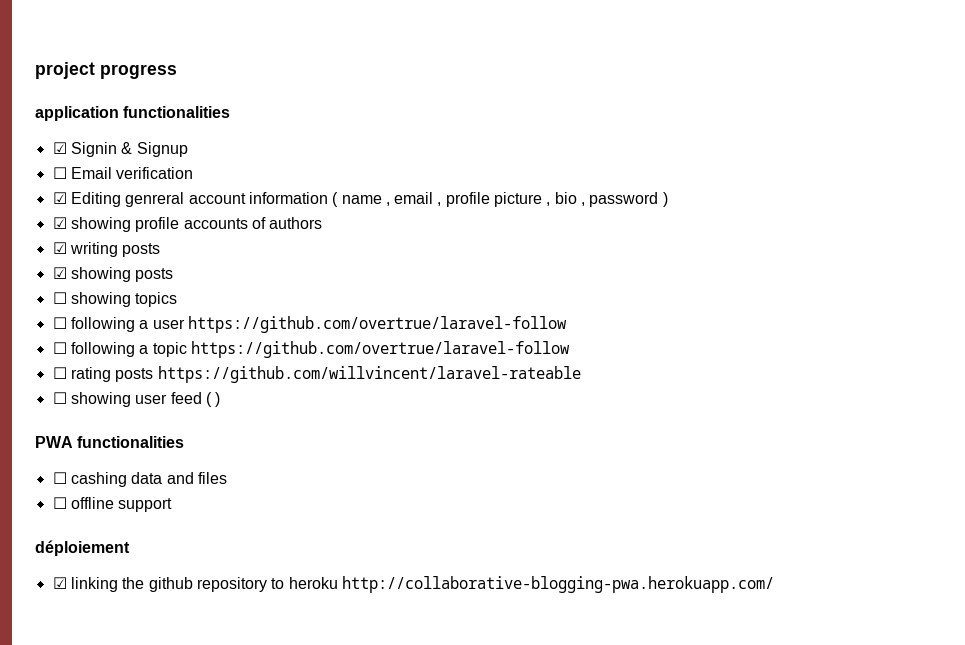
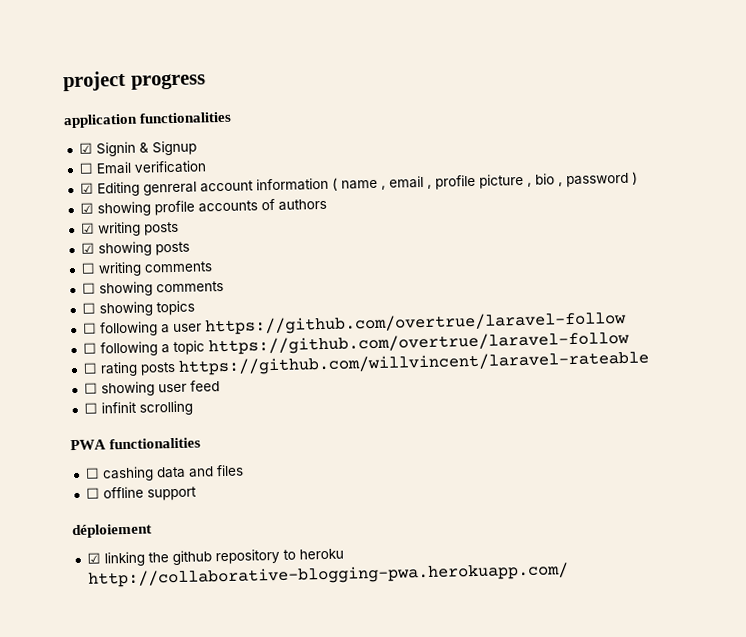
+ ☐ writing comments
+ ☐ showing comments
- ☐ showing user feed ( )
+ ☐ showing user feed
+ ☐ infinit scrolling

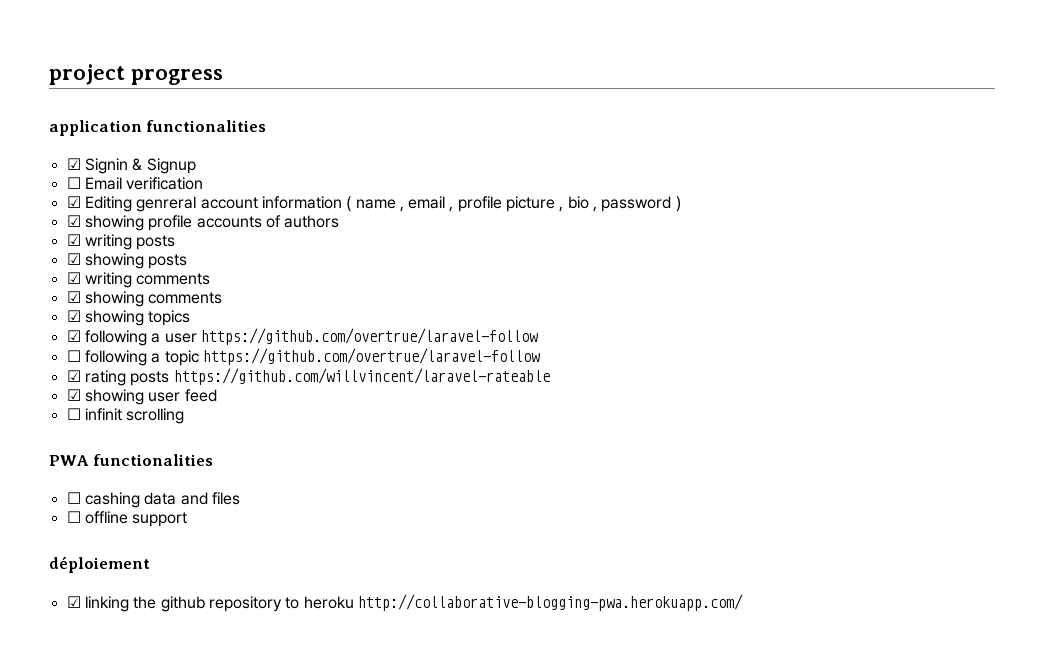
- ☐ writing comments
+ ☑ writing comments
- ☐ showing comments
+ ☑ showing comments
- ☐ showing topics
+ ☑ showing topics
- ☐ following a user https://github.com/overtrue/laravel-follow
+ ☑ following a user https://github.com/overtrue/laravel-follow
- ☐ rating posts https://github.com/willvincent/laravel-rateable
+ ☑ rating posts https://github.com/willvincent/laravel-rateable
- ☐ showing user feed
+ ☑ showing user feed

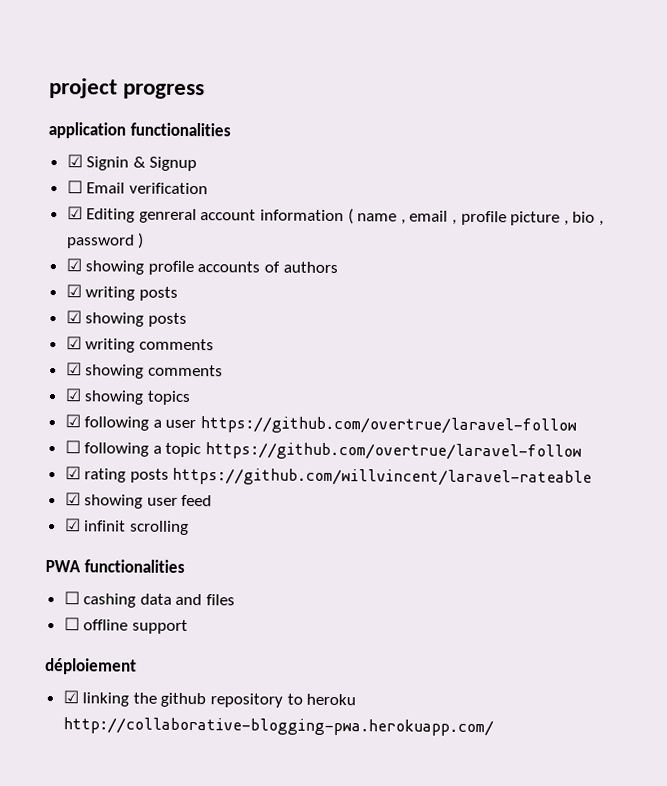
- ☐ infinit scrolling
+ ☑ infinit scrolling

